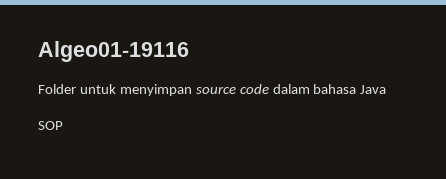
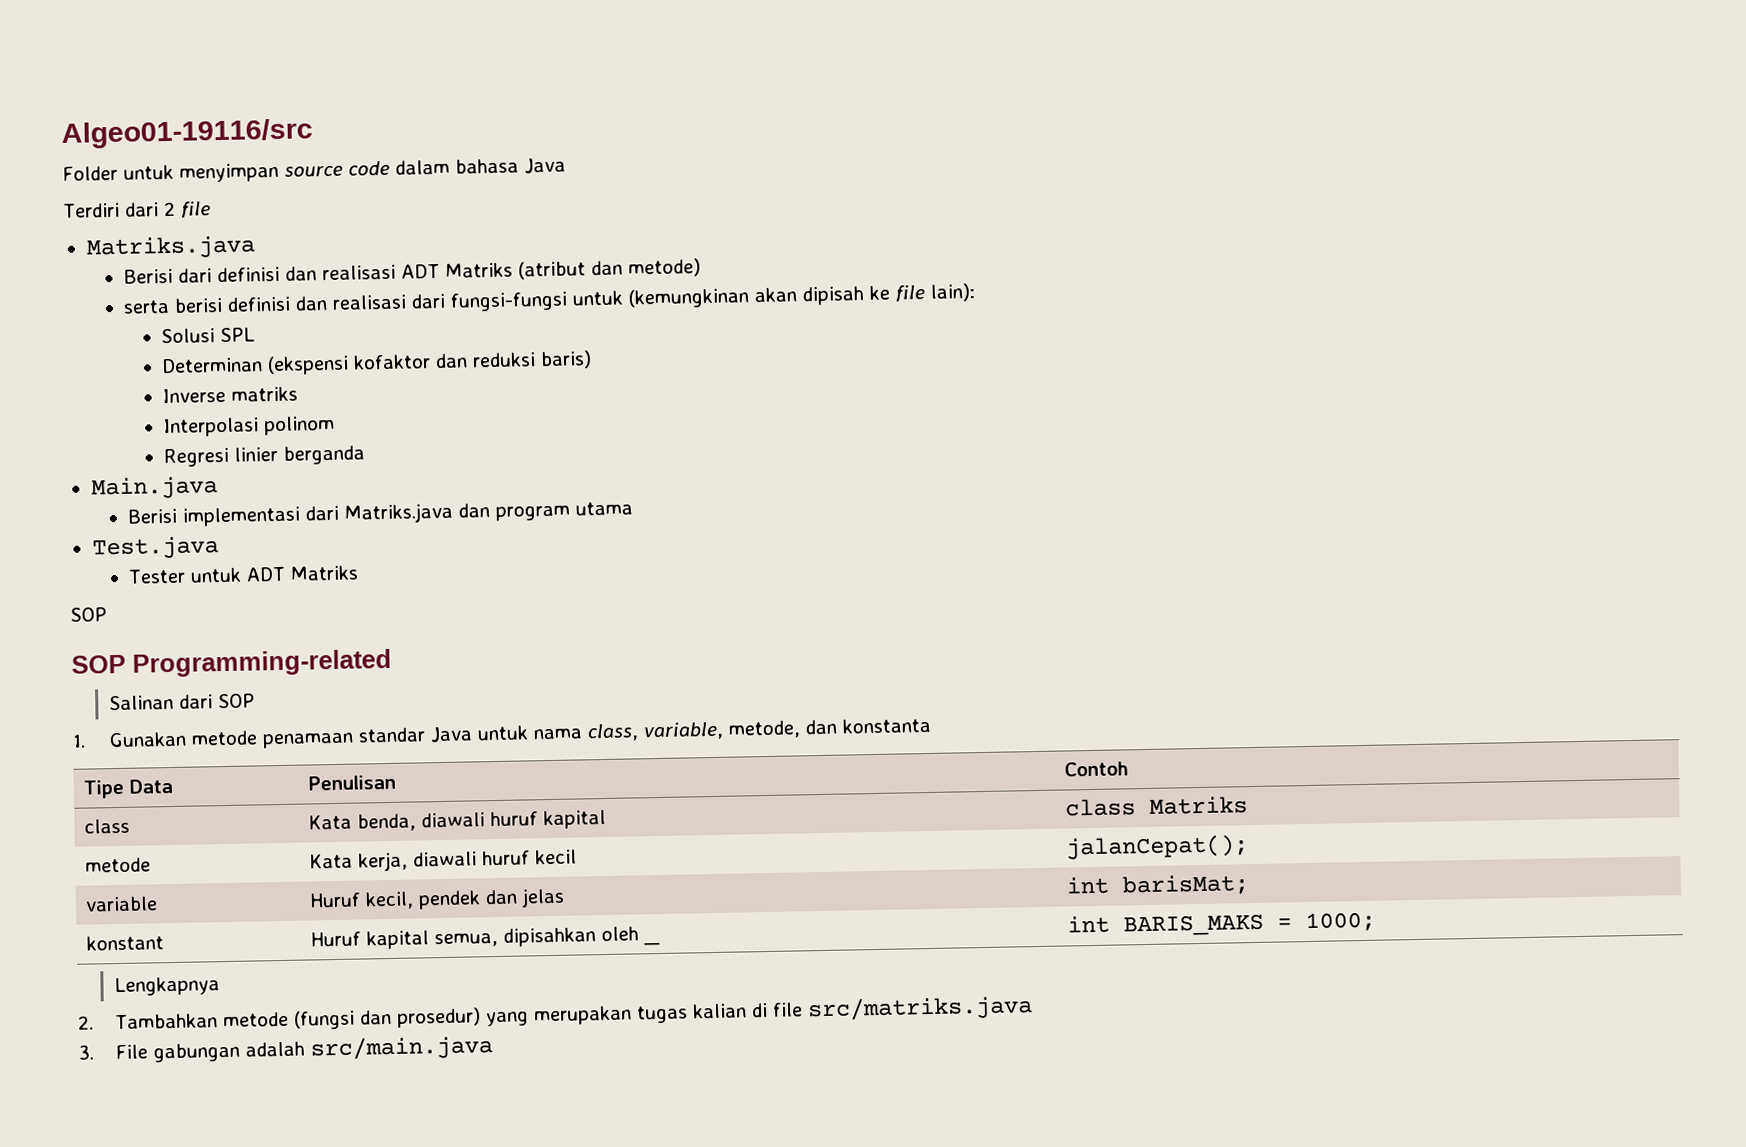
- Algeo01-19116
+ Algeo01-19116/src
+ Terdiri dari 2 file
+ Matriks.java
+ Berisi dari definisi dan realisasi ADT Matriks (atribut dan metode)
+ serta berisi definisi dan realisasi dari fungsi-fungsi untuk (kemungkinan akan dipisah ke file lain):
+ Solusi SPL
+ Determinan (ekspensi kofaktor dan reduksi baris)
+ Inverse matriks
+ Interpolasi polinom
+ Regresi linier berganda
+ Main.java
+ Berisi implementasi dari Matriks.java dan program utama
+ Test.java
+ Tester untuk ADT Matriks
  SOP
+ SOP Programming-related
+ Salinan dari SOP
+ 1. Gunakan metode penamaan standar Java untuk nama class, variable, metode, dan konstanta
+ Tipe Data | Penulisan | Contoh
+ class | Kata benda, diawali huruf kapital | class Matriks
+ metode | Kata kerja, diawali huruf kecil | jalanCepat();
+ variable | Huruf kecil, pendek dan jelas | int barisMat;
+ konstant | Huruf kapital semua, dipisahkan oleh _ | int BARIS_MAKS = 1000;
+ Lengkapnya
+ 2. Tambahkan metode (fungsi dan prosedur) yang merupakan tugas kalian di file src/matriks.java
+ 3. File gabungan adalah src/main.java

